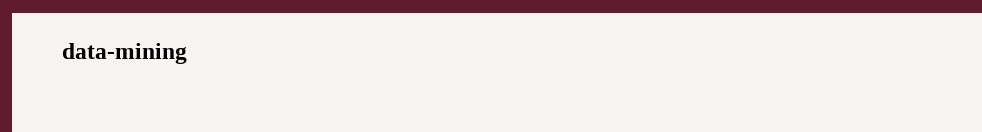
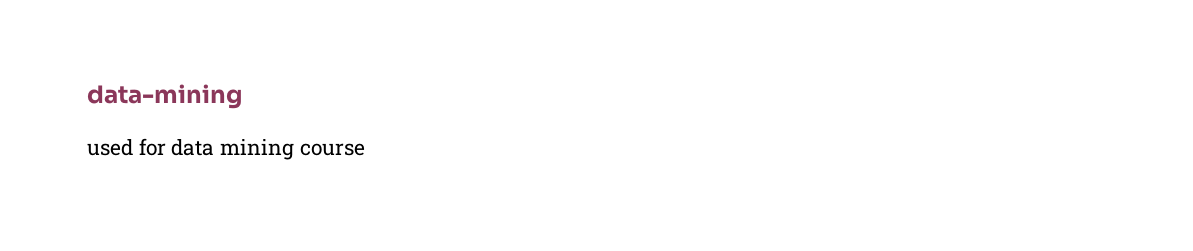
+ used for data mining course

